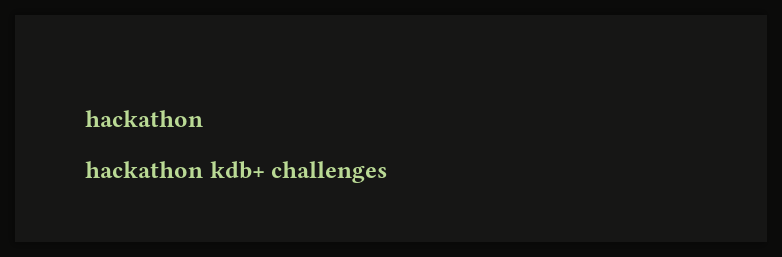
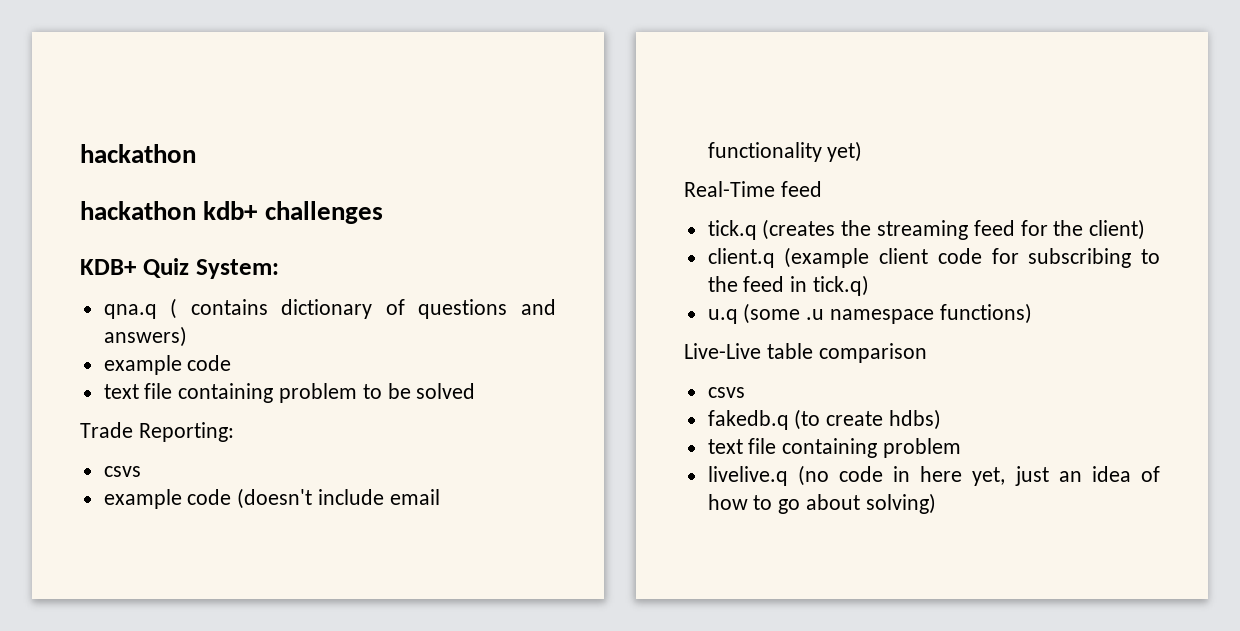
+ KDB+ Quiz System:
+ qna.q ( contains dictionary of questions and answers)
+ example code
+ text file containing problem to be solved
+ Trade Reporting:
+ csvs
+ example code (doesn't include email functionality yet)
+ Real-Time feed
+ tick.q (creates the streaming feed for the client)
+ client.q (example client code for subscribing to the feed in tick.q)
+ u.q (some .u namespace functions)
+ Live-Live table comparison
+ csvs
+ fakedb.q (to create hdbs)
+ text file containing problem
+ livelive.q (no code in here yet, just an idea of how to go about solving)

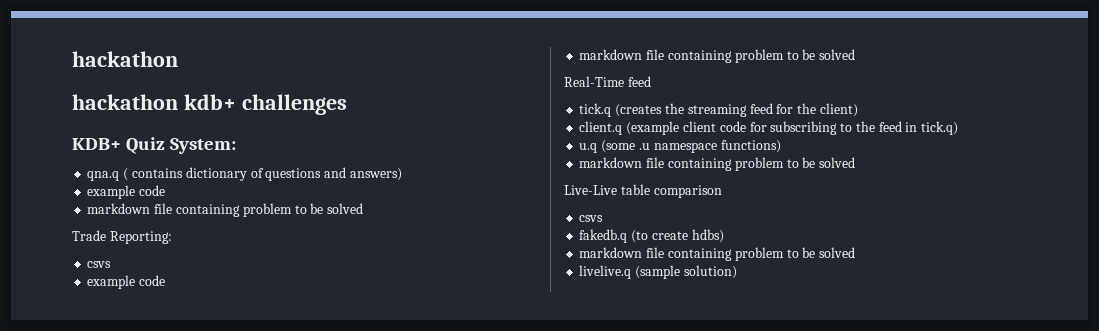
  qna.q ( contains dictionary of questions and answers)
  example code
- text file containing problem to be solved
+ markdown file containing problem to be solved
  Trade Reporting:
  csvs
- example code (doesn't include email functionality yet)
+ example code
+ markdown file containing problem to be solved
  u.q (some .u namespace functions)
+ markdown file containing problem to be solved
  fakedb.q (to create hdbs)
- text file containing problem
- livelive.q (no code in here yet, just an idea of how to go about solving)
+ markdown file containing problem to be solved
+ livelive.q (sample solution)

